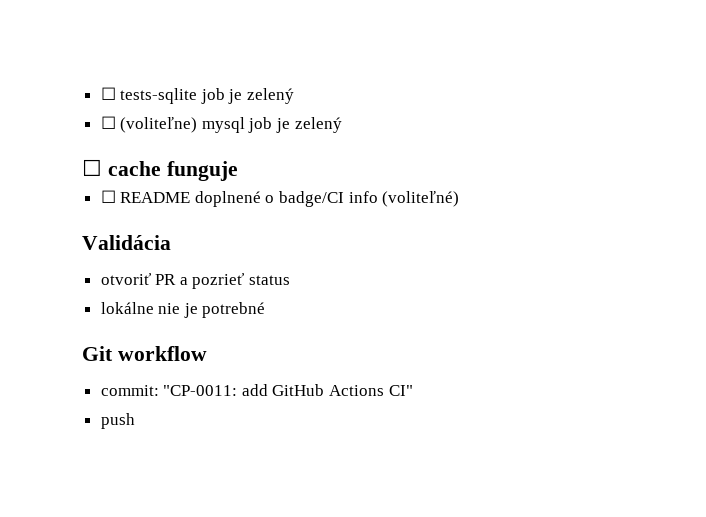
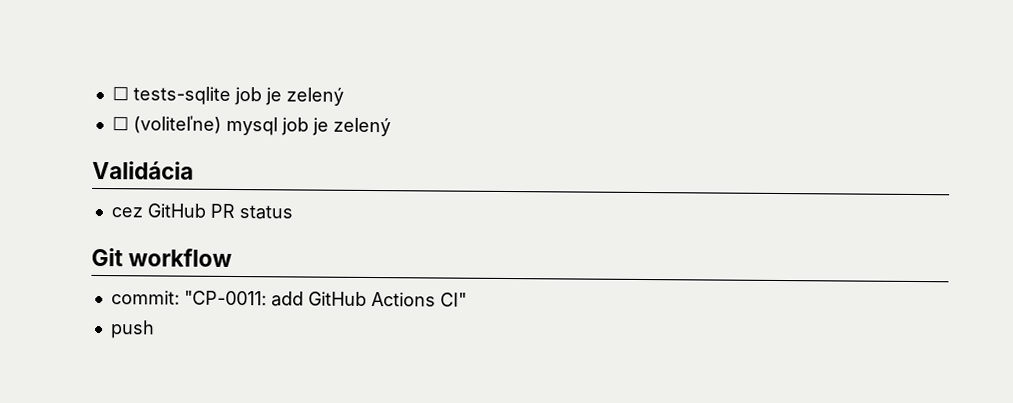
- ☐ cache funguje
- ☐ README doplnené o badge/CI info (voliteľné)
  Validácia
- otvoriť PR a pozrieť status
- lokálne nie je potrebné
+ cez GitHub PR status

